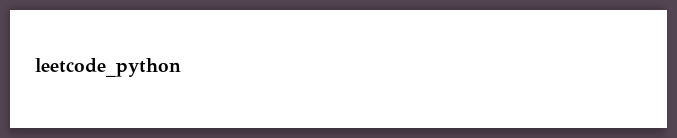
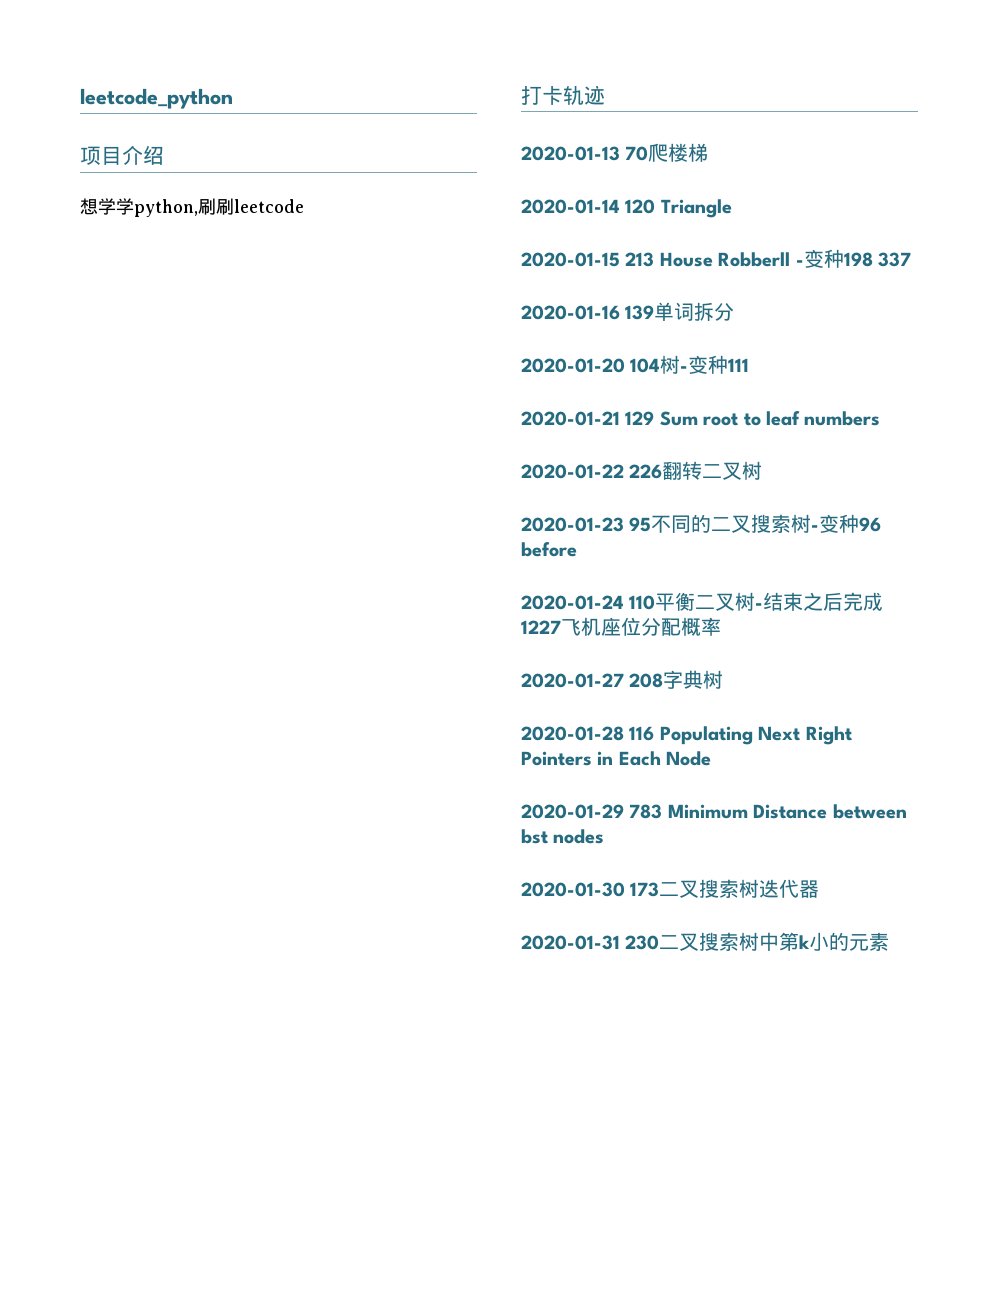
+ 项目介绍
+ 想学学python,刷刷leetcode
+ 打卡轨迹
+ 2020-01-13 70爬楼梯
+ 2020-01-14 120 Triangle
+ 2020-01-15 213 House Robberll -变种198 337
+ 2020-01-16 139单词拆分
+ 2020-01-20 104树-变种111
+ 2020-01-21 129 Sum root to leaf numbers
+ 2020-01-22 226翻转二叉树
+ 2020-01-23 95不同的二叉搜索树-变种96 before
+ 2020-01-24 110平衡二叉树-结束之后完成1227飞机座位分配概率
+ 2020-01-27 208字典树
+ 2020-01-28 116 Populating Next Right Pointers in Each Node
+ 2020-01-29 783 Minimum Distance between bst nodes
+ 2020-01-30 173二叉搜索树迭代器
+ 2020-01-31 230二叉搜索树中第k小的元素

